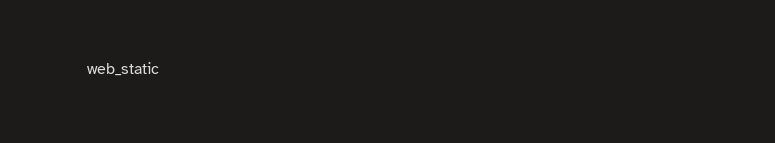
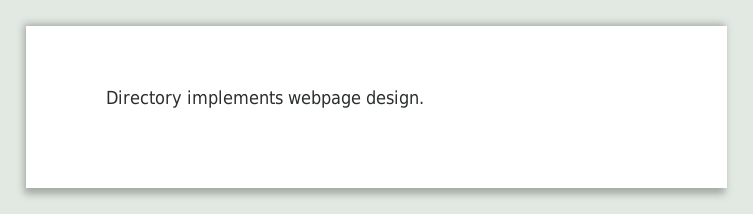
- web_static
+ Directory implements webpage design.

